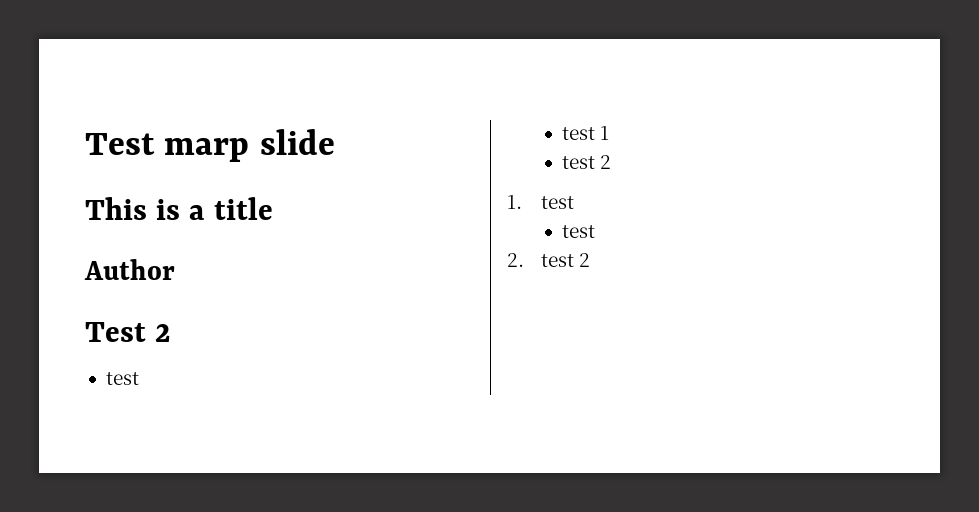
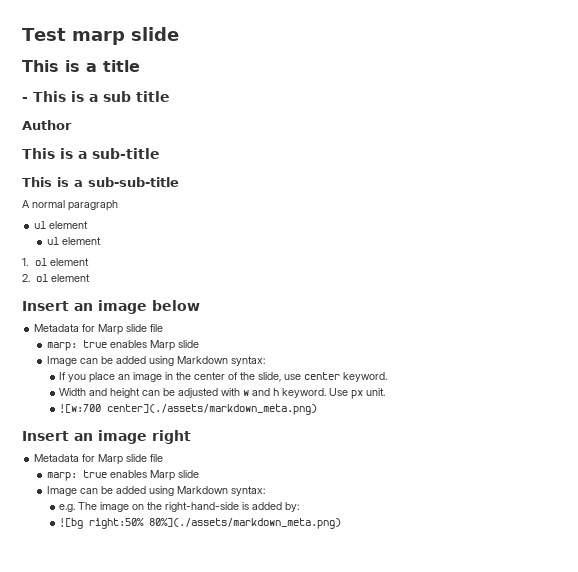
+ - This is a sub title
  Author
- Test 2
- test
- test 1
- test 2
+ This is a sub-title
+ This is a sub-sub-title
+ A normal paragraph
+ ul element
+ ul element
- 1. test
- test
+ 1. ol element
- 2. test 2
+ 2. ol element
+ Insert an image below
+ Metadata for Marp slide file
+ marp: true enables Marp slide
+ Image can be added using Markdown syntax:
+ If you place an image in the center of the slide, use center keyword.
+ Width and height can be adjusted with w and h keyword. Use px unit.
+ ![w:700 center](./assets/markdown_meta.png)
+ Insert an image right
+ Metadata for Marp slide file
+ marp: true enables Marp slide
+ Image can be added using Markdown syntax:
+ e.g. The image on the right-hand-side is added by:
+ ![bg right:50% 80%](./assets/markdown_meta.png)

